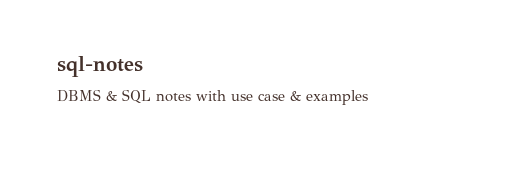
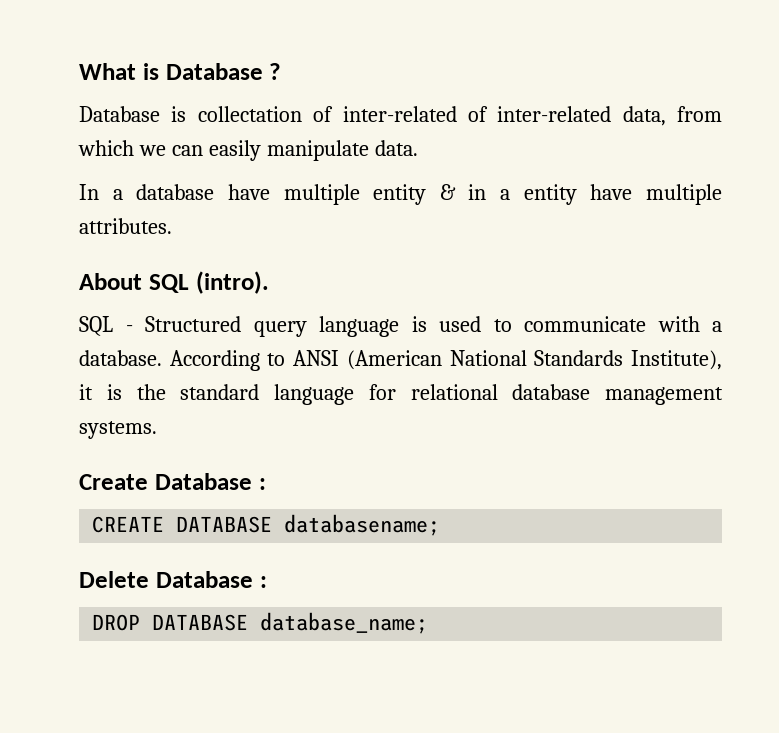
- sql-notes
- DBMS & SQL notes with use case & examples
+ What is Database ?
+ Database is collectation of inter-related of inter-related data, from which we can easily manipulate data.
+ In a database have multiple entity & in a entity have multiple attributes.
+ About SQL (intro).
+ SQL - Structured query language is used to communicate with a database. According to ANSI (American National Standards Institute), it is the standard language for relational database management systems.
+ Create Database :
+ CREATE DATABASE databasename;
+ Delete Database :
+ DROP DATABASE database_name;

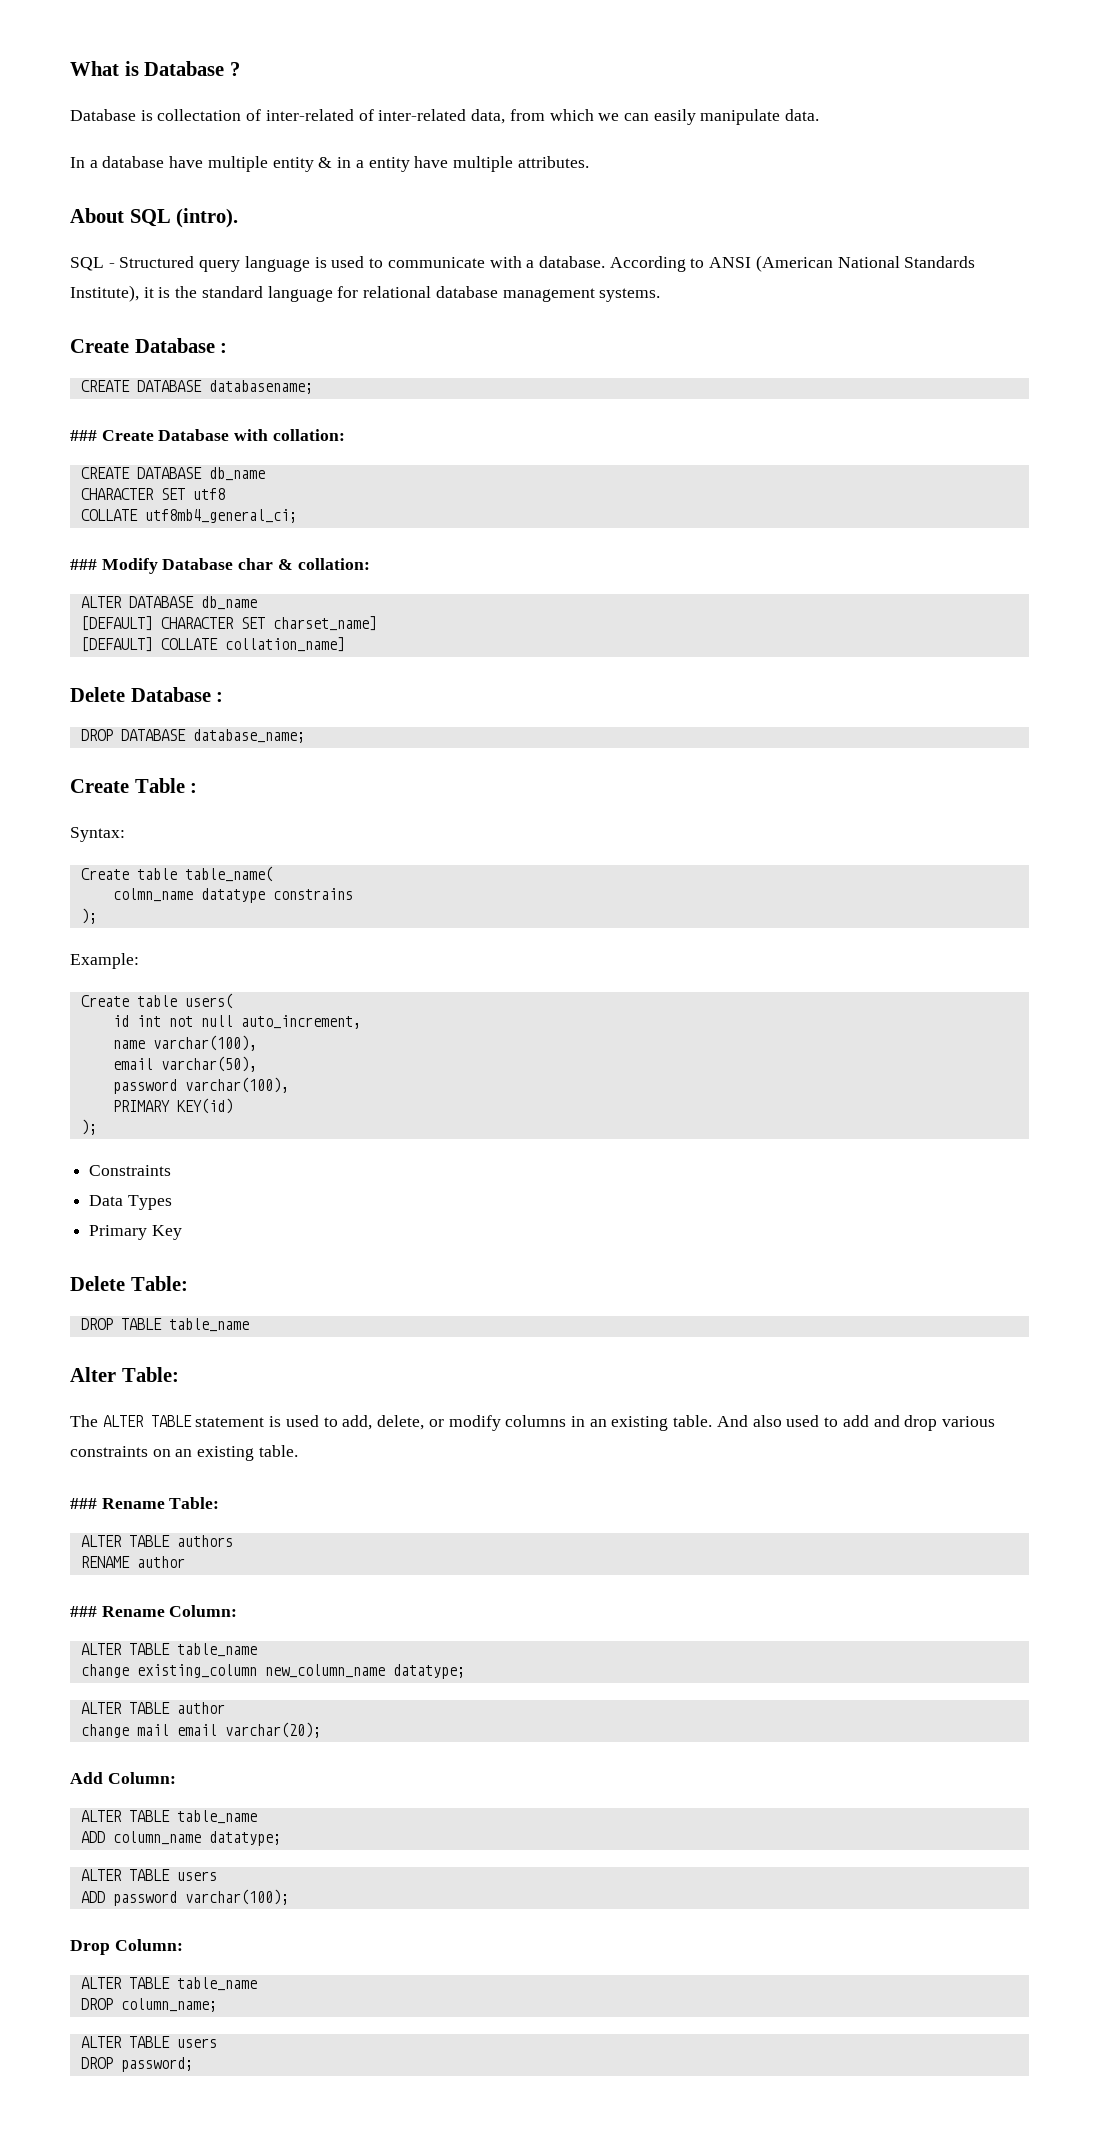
+ ### Create Database with collation:
+ CREATE DATABASE db_name
+ CHARACTER SET utf8
+ COLLATE utf8mb4_general_ci;
+ ### Modify Database char & collation:
+ ALTER DATABASE db_name
+ [DEFAULT] CHARACTER SET charset_name]
+ [DEFAULT] COLLATE collation_name]
+ Create Table :
+ Syntax:
+ Create table table_name(
+ colmn_name datatype constrains
+ );
+ Example:
+ Create table users(
+ id int not null auto_increment,
+ name varchar(100),
+ email varchar(50),
+ password varchar(100),
+ PRIMARY KEY(id)
+ );
+ Constraints
+ Data Types
+ Primary Key
+ Delete Table:
+ DROP TABLE table_name
+ Alter Table:
+ The ALTER TABLE statement is used to add, delete, or modify columns in an existing table. And also used to add and drop various constraints on an existing table.
+ ### Rename Table:
+ ALTER TABLE authors
+ RENAME author
+ ### Rename Column:
+ ALTER TABLE table_name
+ change existing_column new_column_name datatype;
+ ALTER TABLE author
+ change mail email varchar(20);
+ Add Column:
+ ALTER TABLE table_name
+ ADD column_name datatype;
+ ALTER TABLE users
+ ADD password varchar(100);
+ Drop Column:
+ ALTER TABLE table_name
+ DROP column_name;
+ ALTER TABLE users
+ DROP password;

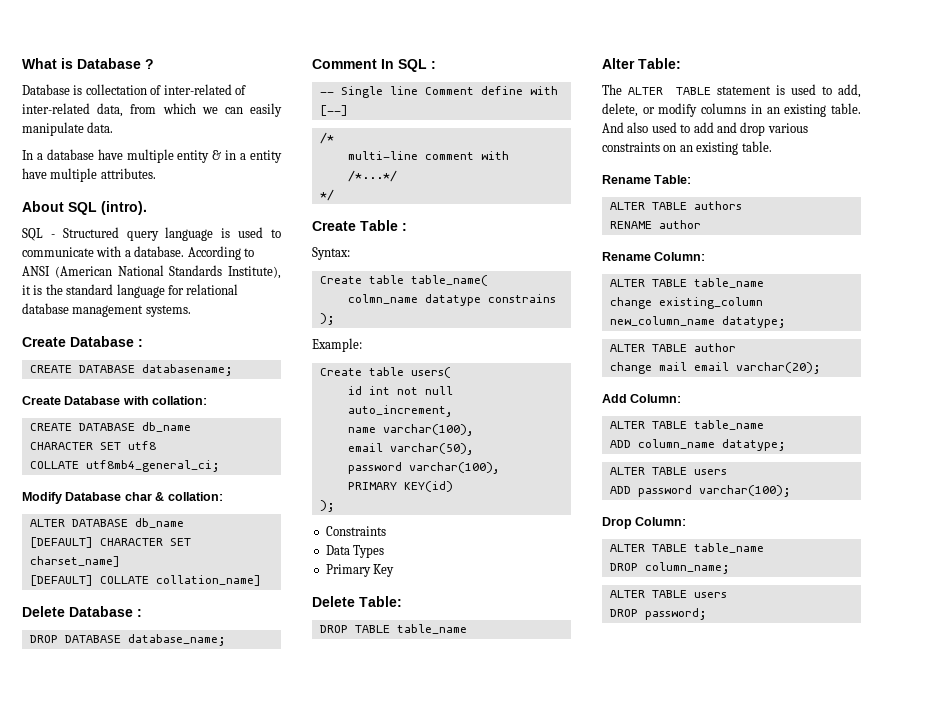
- ### Create Database with collation:
+ Create Database with collation:
- ### Modify Database char & collation:
+ Modify Database char & collation:
+ Comment In SQL :
+ -- Single line Comment define with [--]
+ /*
+ multi-line comment with /*...*/
+ */
- ### Rename Table:
+ Rename Table:
- ### Rename Column:
+ Rename Column:

